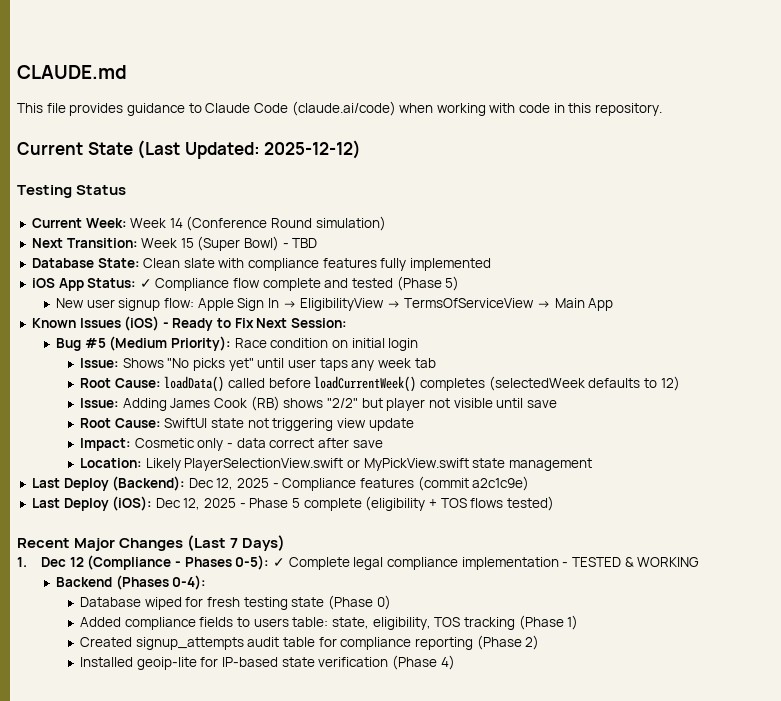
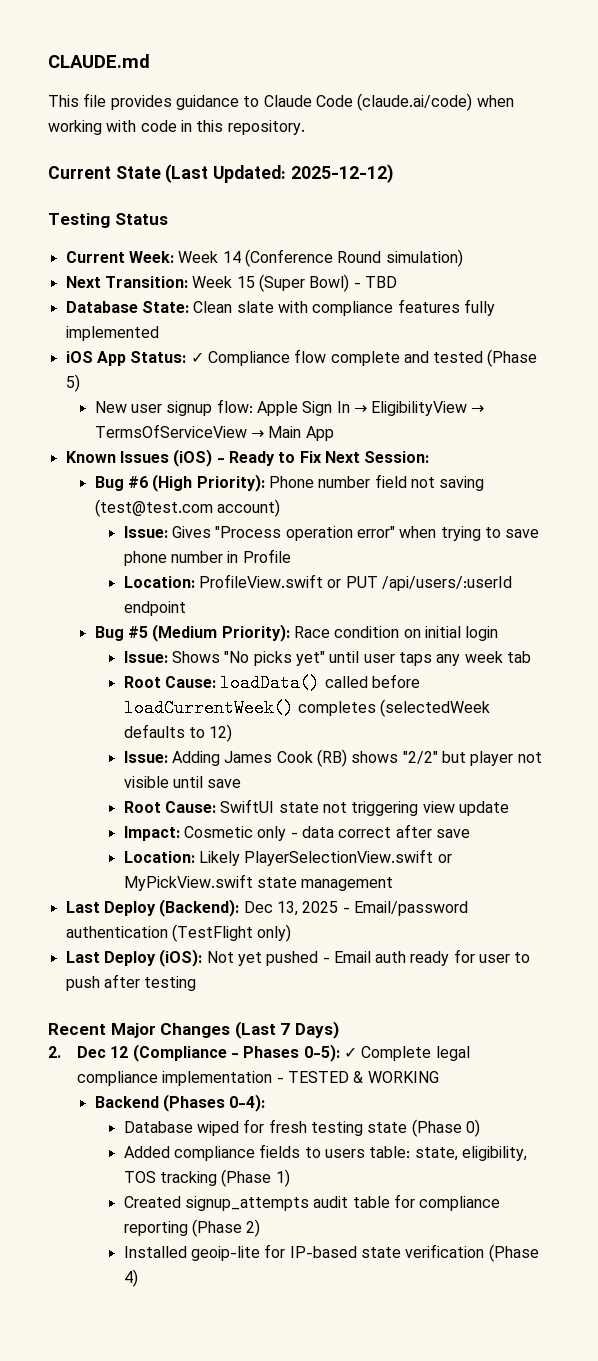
+ Bug #6 (High Priority): Phone number field not saving (test@test.com account)
+ Issue: Gives "Process operation error" when trying to save phone number in Profile
+ Location: ProfileView.swift or PUT /api/users/:userId endpoint
- Last Deploy (Backend): Dec 12, 2025 - Compliance features (commit a2c1c9e)
+ Last Deploy (Backend): Dec 13, 2025 - Email/password authentication (TestFlight only)
- Last Deploy (iOS): Dec 12, 2025 - Phase 5 complete (eligibility + TOS flows tested)
+ Last Deploy (iOS): Not yet pushed - Email auth ready for user to push after testing
- 1. Dec 12 (Compliance - Phases 0-5): ✓ Complete legal compliance implementation - TESTED & WORKING
+ 2. Dec 12 (Compliance - Phases 0-5): ✓ Complete legal compliance implementation - TESTED & WORKING

